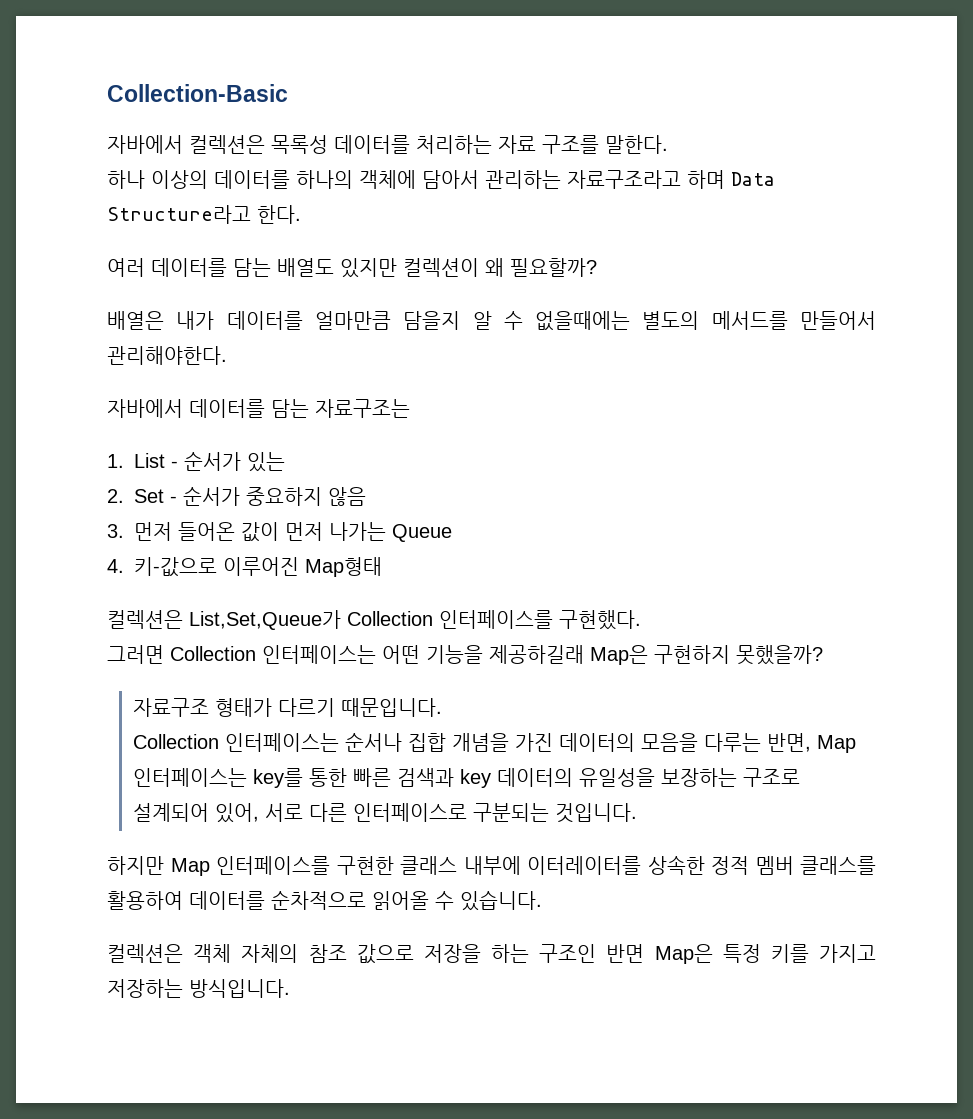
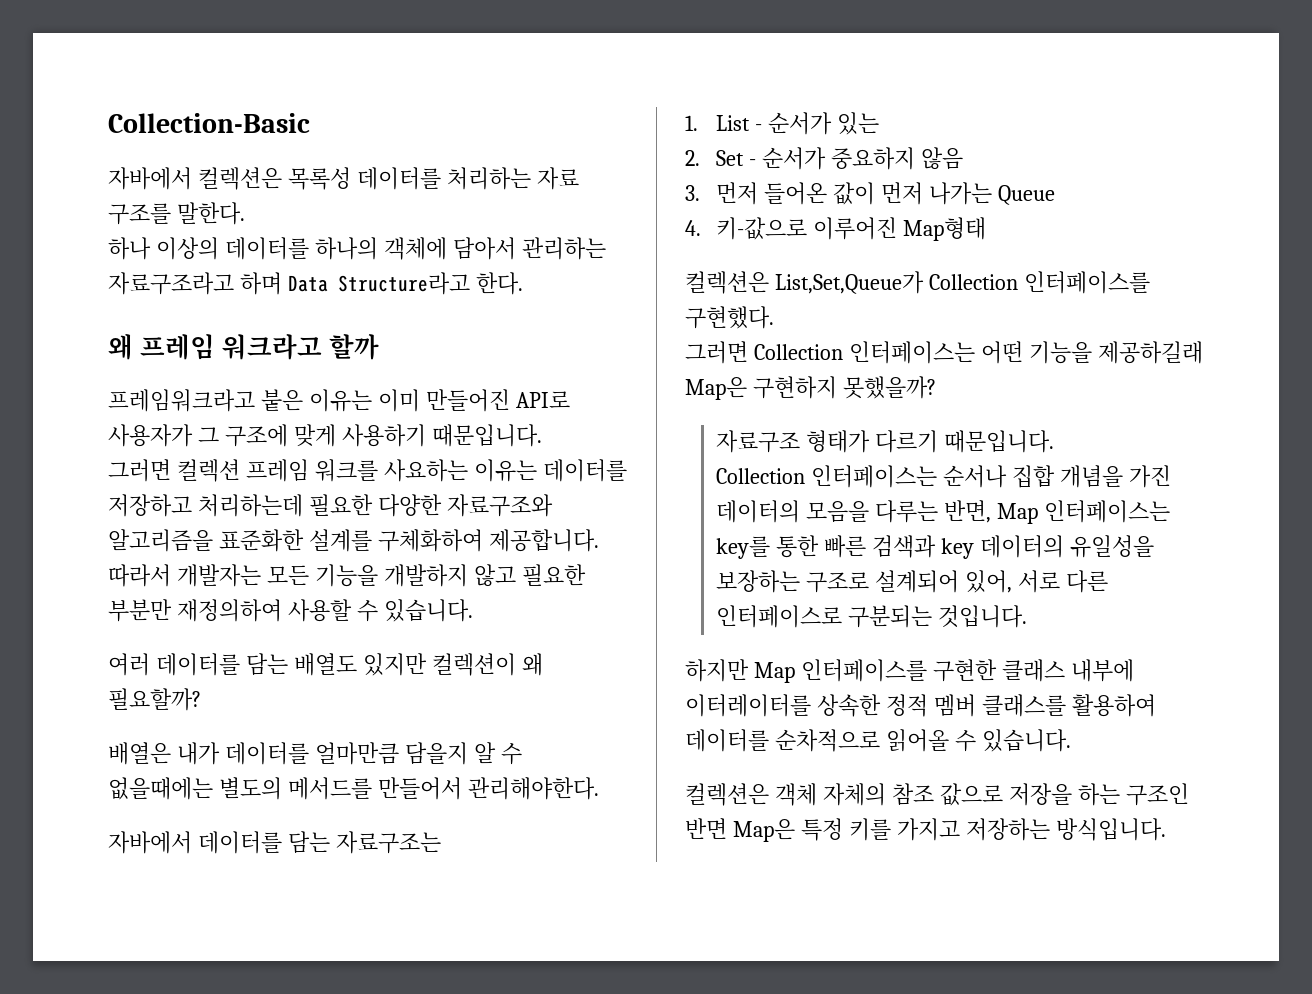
+ 왜 프레임 워크라고 할까
+ 프레임워크라고 붙은 이유는 이미 만들어진 API로 사용자가 그 구조에 맞게 사용하기 때문입니다.
+ 그러면 컬렉션 프레임 워크를 사요하는 이유는 데이터를 저장하고 처리하는데 필요한 다양한 자료구조와 알고리즘을 표준화한 설계를 구체화하여 제공합니다. 따라서 개발자는 모든 기능을 개발하지 않고 필요한 부분만 재정의하여 사용할 수 있습니다.

